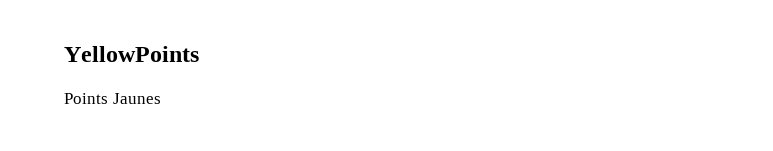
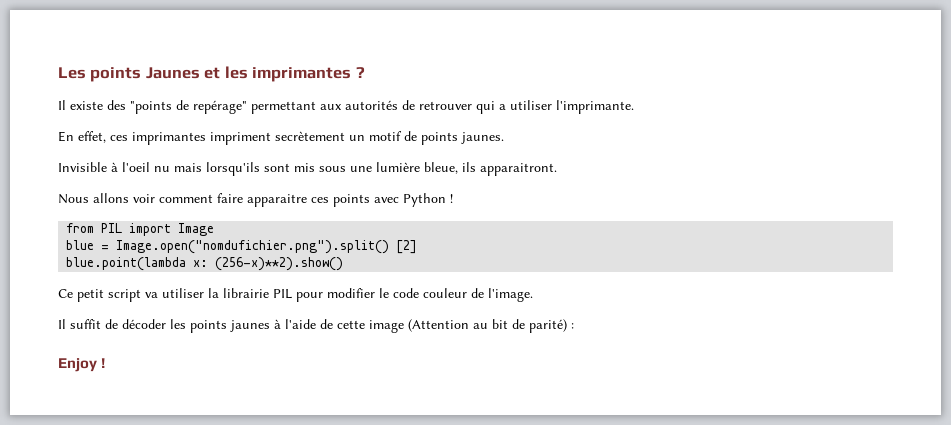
- YellowPoints
- Points Jaunes
+ Les points Jaunes et les imprimantes ?
+ Il existe des "points de repérage" permettant aux autorités de retrouver qui a utiliser l'imprimante.
+ En effet, ces imprimantes impriment secrètement un motif de points jaunes.
+ Invisible à l'oeil nu mais lorsqu'ils sont mis sous une lumière bleue, ils apparaitront.
+ Nous allons voir comment faire apparaitre ces points avec Python !
+ from PIL import Image
+ blue = Image.open("nomdufichier.png").split() [2]
+ blue.point(lambda x: (256-x)**2).show()
+ Ce petit script va utiliser la librairie PIL pour modifier le code couleur de l'image.
+ Il suffit de décoder les points jaunes à l'aide de cette image (Attention au bit de parité) :
+ Enjoy !

